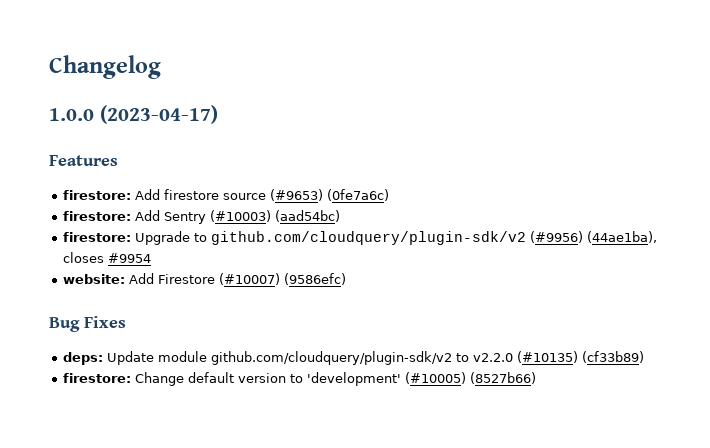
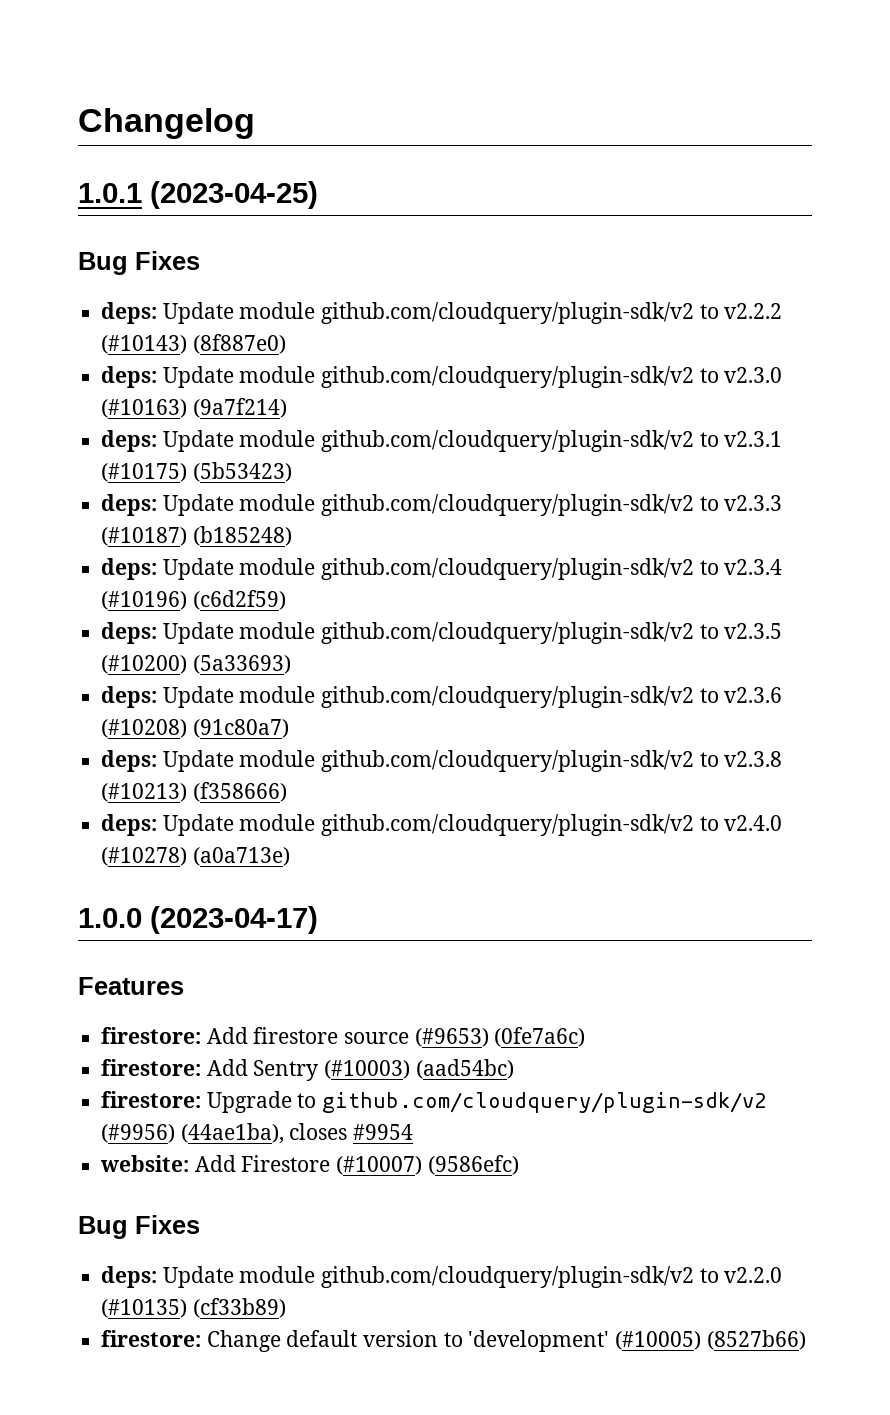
+ 1.0.1 (2023-04-25)
+ Bug Fixes
+ deps: Update module github.com/cloudquery/plugin-sdk/v2 to v2.2.2 (#10143) (8f887e0)
+ deps: Update module github.com/cloudquery/plugin-sdk/v2 to v2.3.0 (#10163) (9a7f214)
+ deps: Update module github.com/cloudquery/plugin-sdk/v2 to v2.3.1 (#10175) (5b53423)
+ deps: Update module github.com/cloudquery/plugin-sdk/v2 to v2.3.3 (#10187) (b185248)
+ deps: Update module github.com/cloudquery/plugin-sdk/v2 to v2.3.4 (#10196) (c6d2f59)
+ deps: Update module github.com/cloudquery/plugin-sdk/v2 to v2.3.5 (#10200) (5a33693)
+ deps: Update module github.com/cloudquery/plugin-sdk/v2 to v2.3.6 (#10208) (91c80a7)
+ deps: Update module github.com/cloudquery/plugin-sdk/v2 to v2.3.8 (#10213) (f358666)
+ deps: Update module github.com/cloudquery/plugin-sdk/v2 to v2.4.0 (#10278) (a0a713e)

